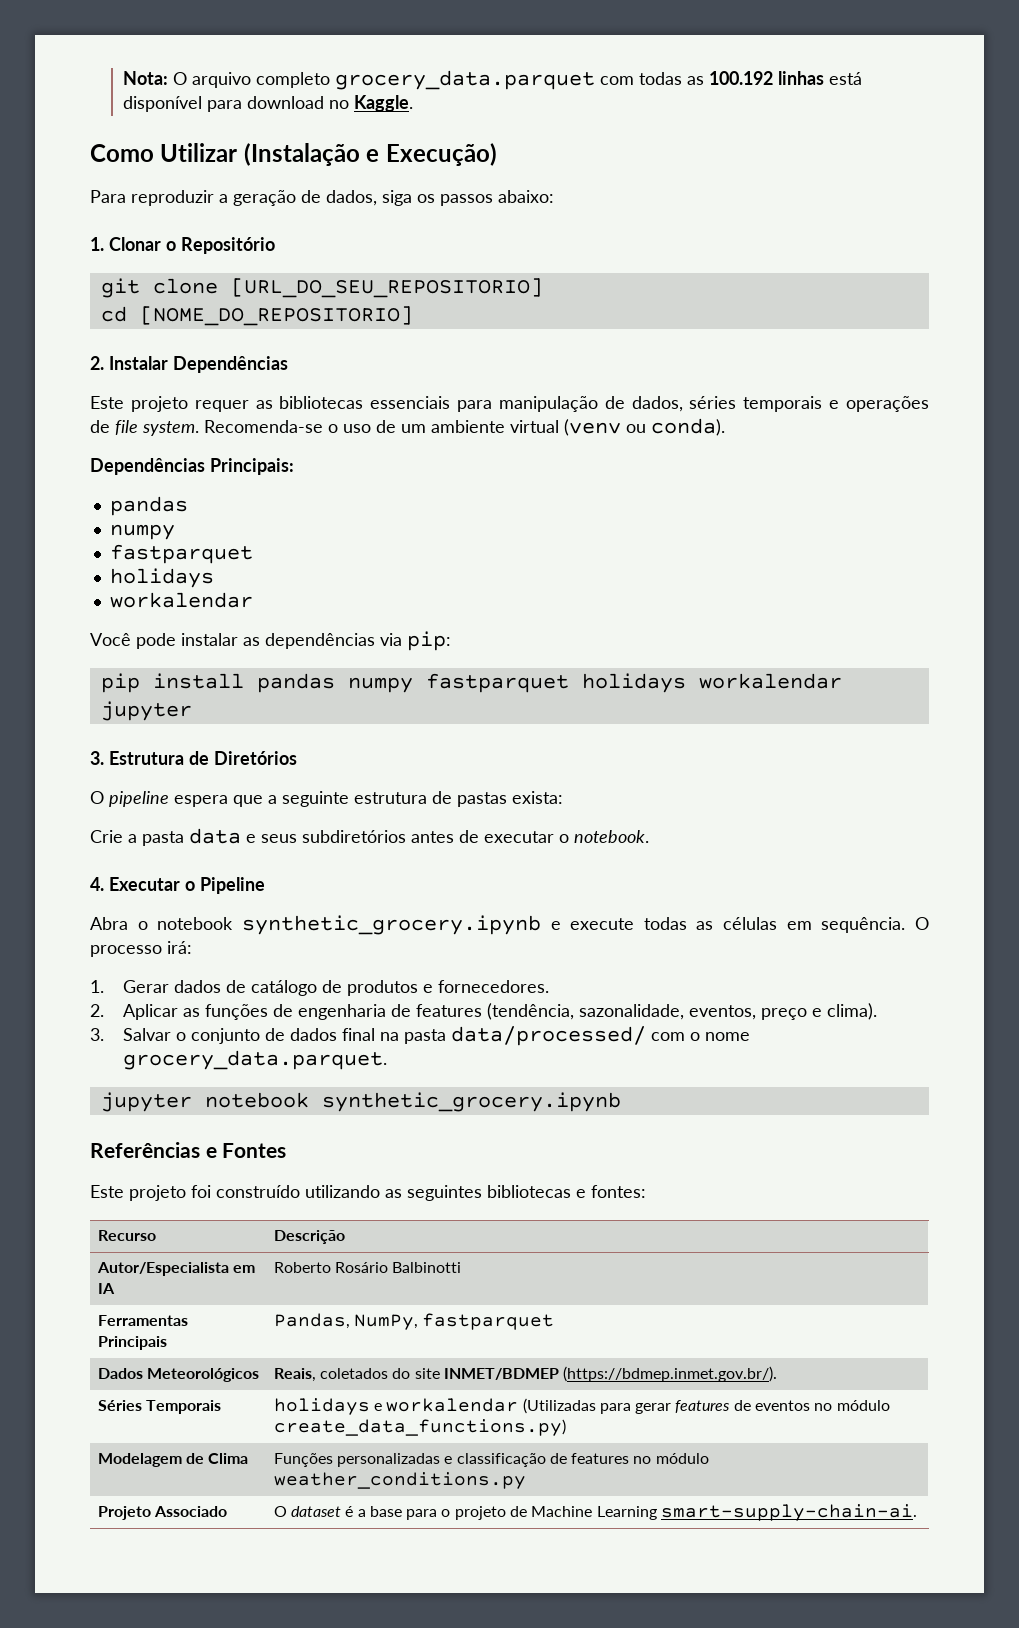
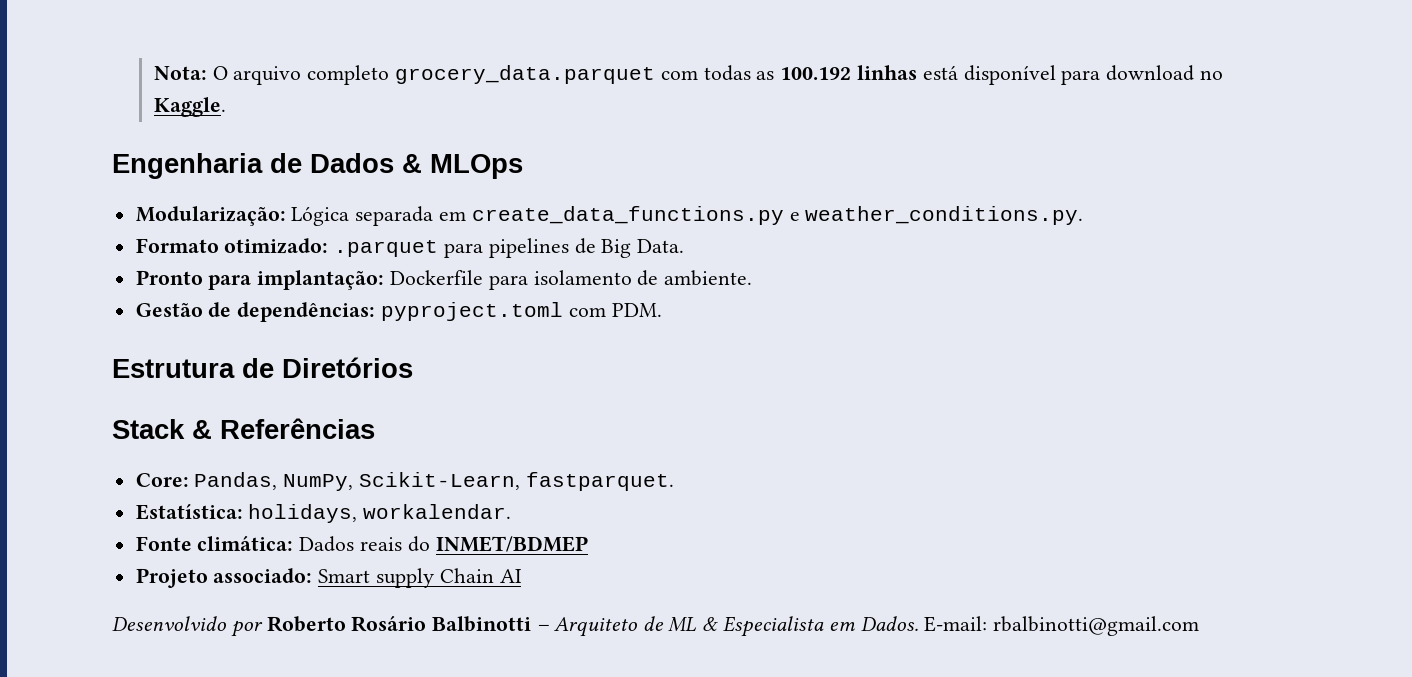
- Como Utilizar (Instalação e Execução)
- Para reproduzir a geração de dados, siga os passos abaixo:
- 1. Clonar o Repositório
- git clone [URL_DO_SEU_REPOSITORIO]
- cd [NOME_DO_REPOSITORIO]
- 2. Instalar Dependências
- Este projeto requer as bibliotecas essenciais para manipulação de dados, séries temporais e operações de file system. Recomenda-se o uso de um ambiente virtual (venv ou conda).
- Dependências Principais:
- pandas
- numpy
- fastparquet
- holidays
- workalendar
- Você pode instalar as dependências via pip:
- pip install pandas numpy fastparquet holidays workalendar jupyter
- 3. Estrutura de Diretórios
- O pipeline espera que a seguinte estrutura de pastas exista:
- Crie a pasta data e seus subdiretórios antes de executar o notebook.
- 4. Executar o Pipeline
- Abra o notebook synthetic_grocery.ipynb e execute todas as células em sequência. O processo irá:
- 1. Gerar dados de catálogo de produtos e fornecedores.
- 2. Aplicar as funções de engenharia de features (tendência, sazonalidade, eventos, preço e clima).
- 3. Salvar o conjunto de dados final na pasta data/processed/ com o nome grocery_data.parquet.
- jupyter notebook synthetic_grocery.ipynb
- Referências e Fontes
- Este projeto foi construído utilizando as seguintes bibliotecas e fontes:
- Recurso | Descrição
- Autor/Especialista em IA | Roberto Rosário Balbinotti
- Ferramentas Principais | Pandas, NumPy, fastparquet
- Dados Meteorológicos | Reais, coletados do site INMET/BDMEP (https://bdmep.inmet.gov.br/).
- Séries Temporais | holidays e workalendar (Utilizadas para gerar features de eventos no módulo create_data_functions.py)
- Modelagem de Clima | Funções personalizadas e classificação de features no módulo weather_conditions.py
- Projeto Associado | O dataset é a base para o projeto de Machine Learning smart-supply-chain-ai.
+ Engenharia de Dados & MLOps
+ Modularização: Lógica separada em create_data_functions.py e weather_conditions.py.
+ Formato otimizado: .parquet para pipelines de Big Data.
+ Pronto para implantação: Dockerfile para isolamento de ambiente.
+ Gestão de dependências: pyproject.toml com PDM.
+ Estrutura de Diretórios
+ Stack & Referências
+ Core: Pandas, NumPy, Scikit-Learn, fastparquet.
+ Estatística: holidays, workalendar.
+ Fonte climática: Dados reais do INMET/BDMEP
+ Projeto associado: Smart supply Chain AI
+ Desenvolvido por Roberto Rosário Balbinotti – Arquiteto de ML & Especialista em Dados. E-mail: rbalbinotti@gmail.com

